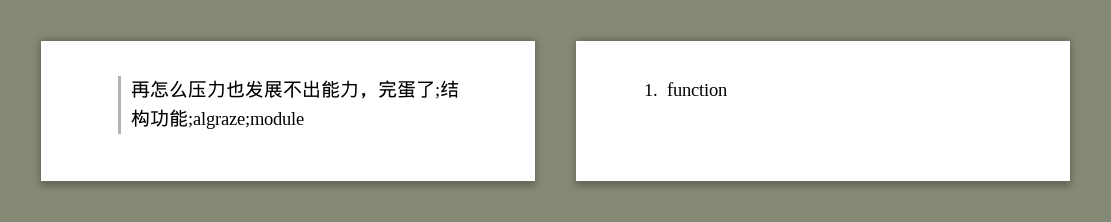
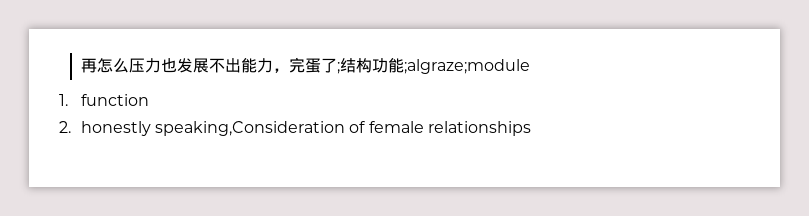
+ 2. honestly speaking,Consideration of female relationships

